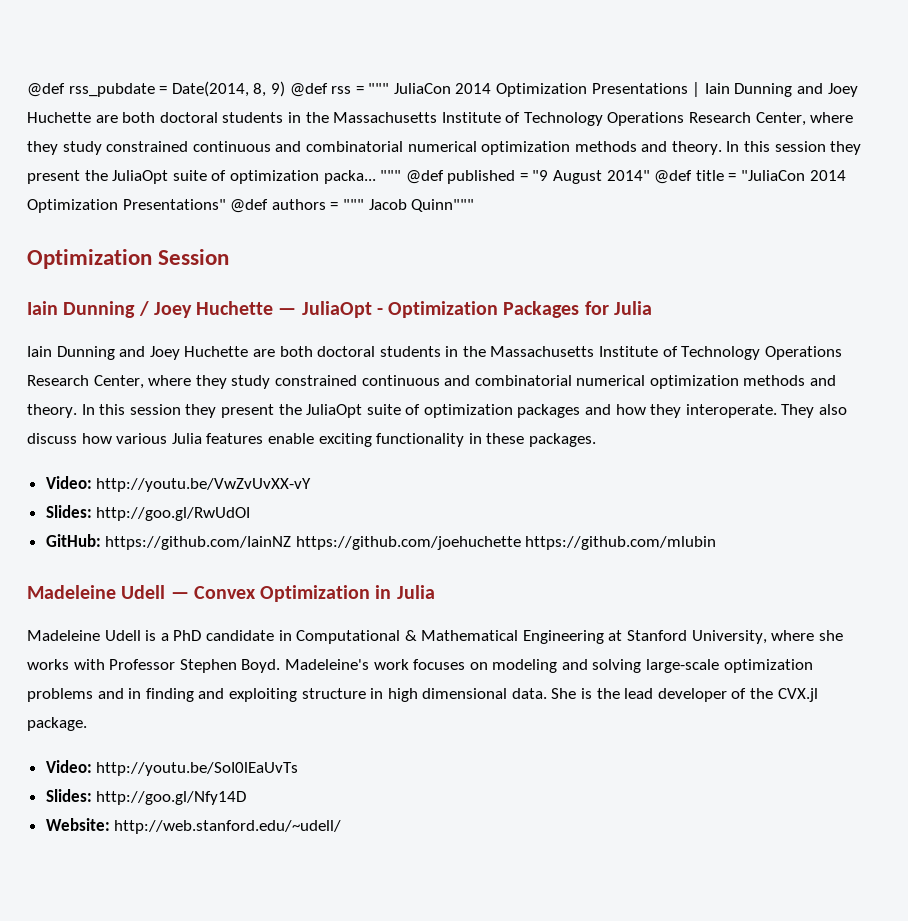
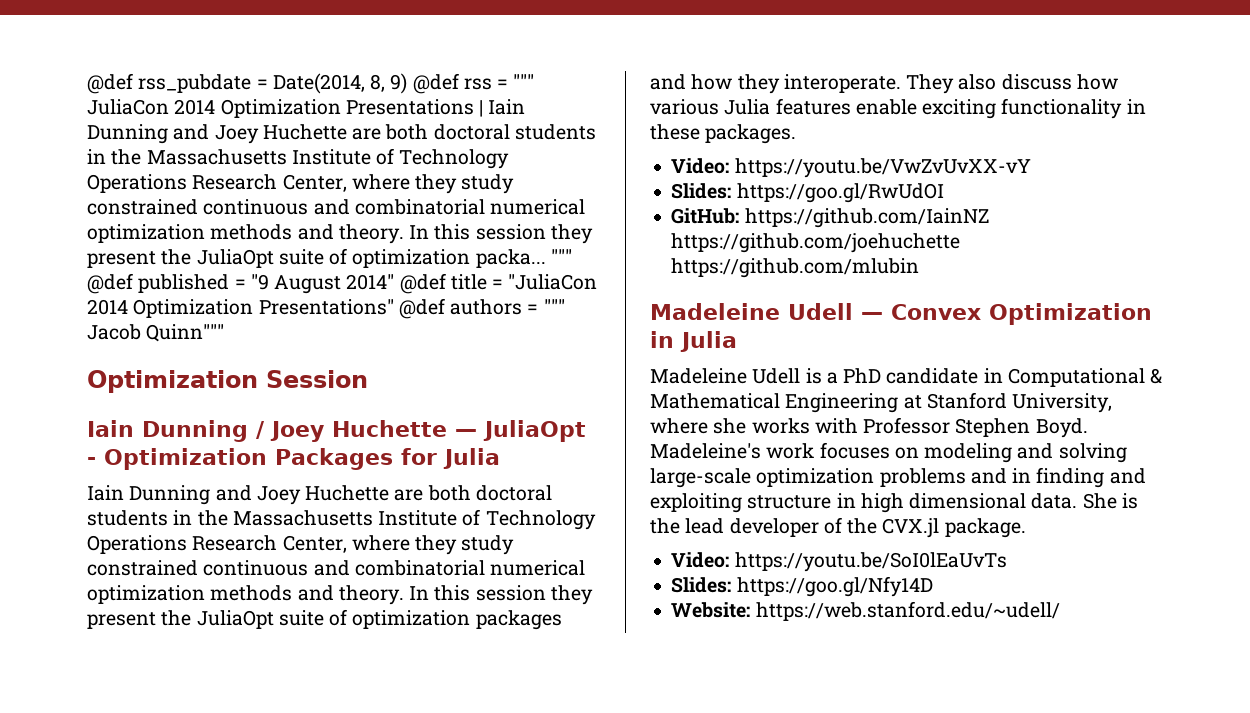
- Video: http://youtu.be/VwZvUvXX-vY
- Slides: http://goo.gl/RwUdOI
+ Video: https://youtu.be/VwZvUvXX-vY
+ Slides: https://goo.gl/RwUdOI
- Video: http://youtu.be/SoI0lEaUvTs
- Slides: http://goo.gl/Nfy14D
+ Video: https://youtu.be/SoI0lEaUvTs
+ Slides: https://goo.gl/Nfy14D
- Website: http://web.stanford.edu/~udell/
+ Website: https://web.stanford.edu/~udell/

